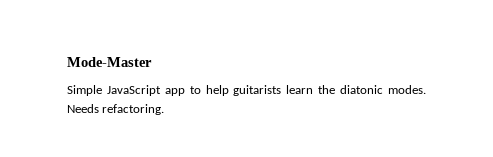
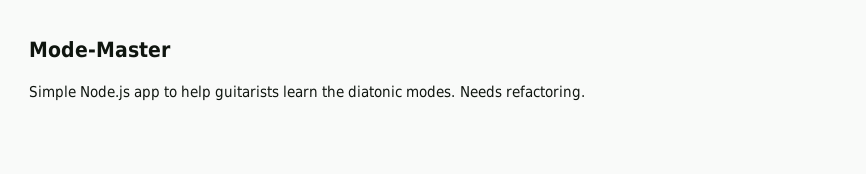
- Simple JavaScript app to help guitarists learn the diatonic modes.
+ Simple Node.js app to help guitarists learn the diatonic modes.

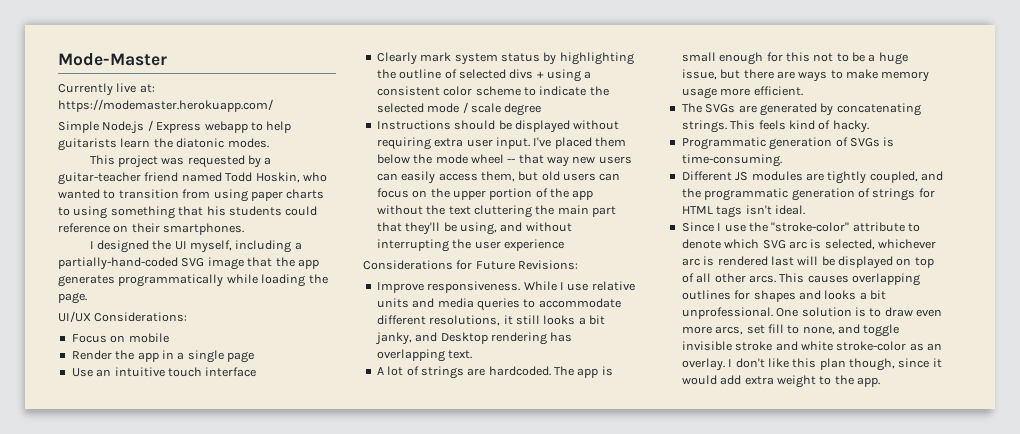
+ Currently live at: https://modemaster.herokuapp.com/
- Simple Node.js app to help guitarists learn the diatonic modes. Needs refactoring.
+ Simple Node.js / Express webapp to help guitarists learn the diatonic modes.
+ This project was requested by a guitar-teacher friend named Todd Hoskin, who wanted to transition from using paper charts to using something that his students could reference on their smartphones.
+ I designed the UI myself, including a partially-hand-coded SVG image that the app generates programmatically while loading the page.
+ UI/UX Considerations:
+ Focus on mobile
+ Render the app in a single page
+ Use an intuitive touch interface
+ Clearly mark system status by highlighting the outline of selected divs + using a consistent color scheme to indicate the selected mode / scale degree
+ Instructions should be displayed without requiring extra user input. I've placed them below the mode wheel -- that way new users can easily access them, but old users can focus on the upper portion of the app without the text cluttering the main part that they'll be using, and without interrupting the user experience
+ Considerations for Future Revisions:
+ Improve responsiveness. While I use relative units and media queries to accommodate different resolutions, it still looks a bit janky, and Desktop rendering has overlapping text.
+ A lot of strings are hardcoded. The app is small enough for this not to be a huge issue, but there are ways to make memory usage more efficient.
+ The SVGs are generated by concatenating strings. This feels kind of hacky.
+ Programmatic generation of SVGs is time-consuming.
+ Different JS modules are tightly coupled, and the programmatic generation of strings for HTML tags isn't ideal.
+ Since I use the "stroke-color" attribute to denote which SVG arc is selected, whichever arc is rendered last will be displayed on top of all other arcs. This causes overlapping outlines for shapes and looks a bit unprofessional. One solution is to draw even more arcs, set fill to none, and toggle invisible stroke and white stroke-color as an overlay. I don't like this plan though, since it would add extra weight to the app.

